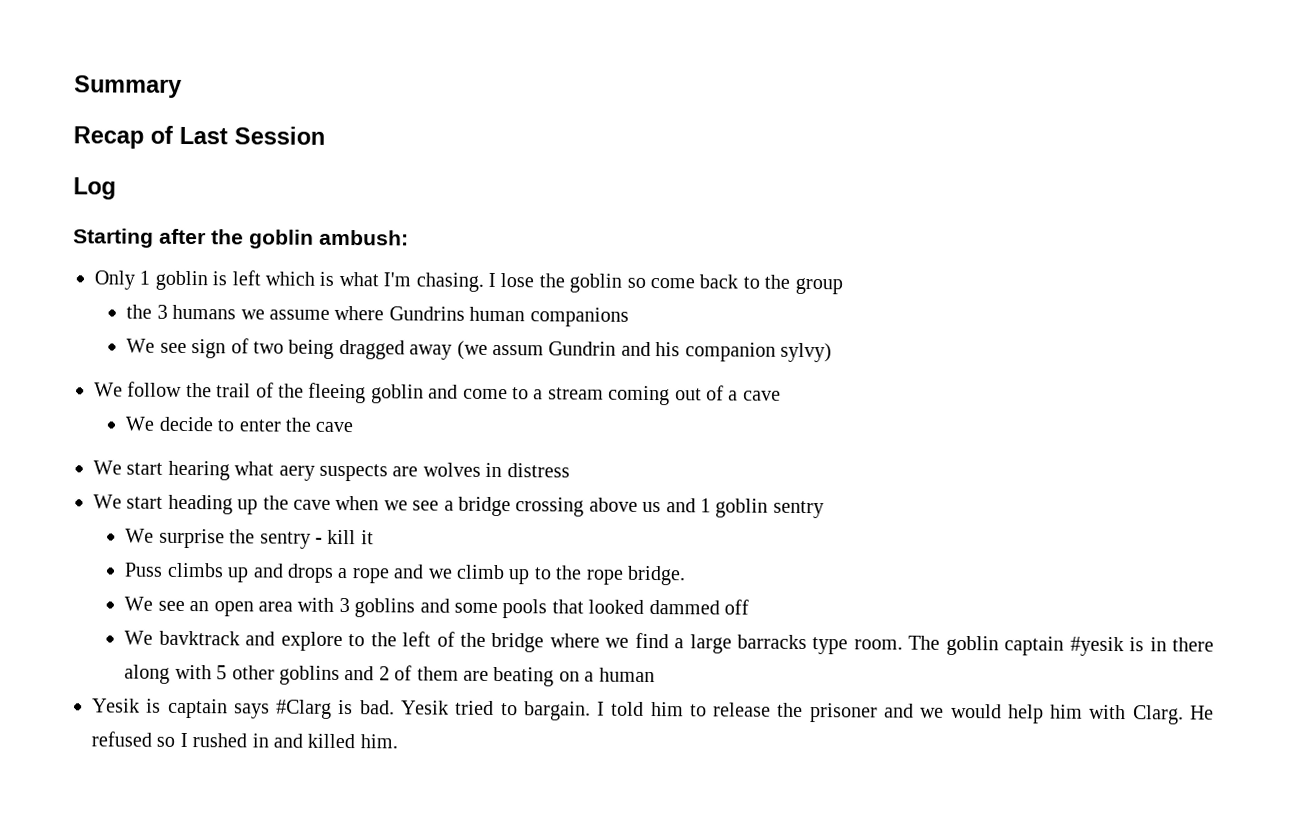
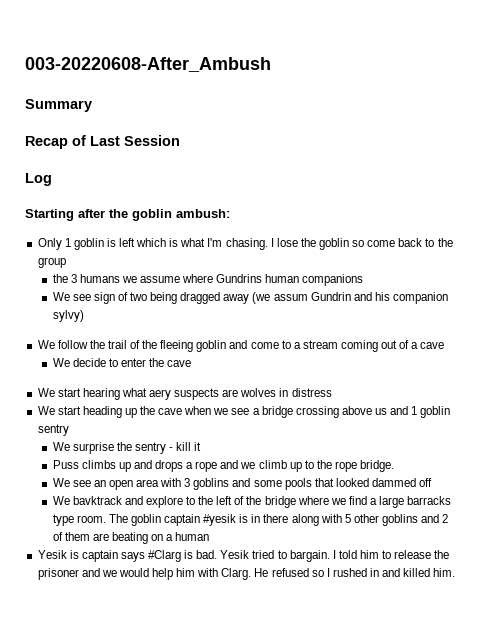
+ 003-20220608-After_Ambush

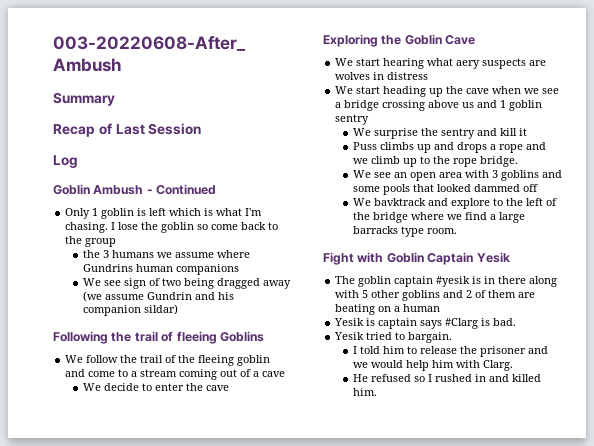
- Starting after the goblin ambush:
+ Goblin Ambush - Continued
- We see sign of two being dragged away (we assum Gundrin and his companion sylvy)
+ We see sign of two being dragged away (we assume Gundrin and his companion sildar)
+ Following the trail of fleeing Goblins
+ Exploring the Goblin Cave
- We surprise the sentry - kill it
+ We surprise the sentry and kill it
- We bavktrack and explore to the left of the bridge where we find a large barracks type room. The goblin captain #yesik is in there along with 5 other goblins and 2 of them are beating on a human
+ We bavktrack and explore to the left of the bridge where we find a large barracks type room.
+ Fight with Goblin Captain Yesik
+ The goblin captain #yesik is in there along with 5 other goblins and 2 of them are beating on a human
- Yesik is captain says #Clarg is bad. Yesik tried to bargain. I told him to release the prisoner and we would help him with Clarg. He refused so I rushed in and killed him.
+ Yesik is captain says #Clarg is bad.
+ Yesik tried to bargain.
+ I told him to release the prisoner and we would help him with Clarg.
+ He refused so I rushed in and killed him.

